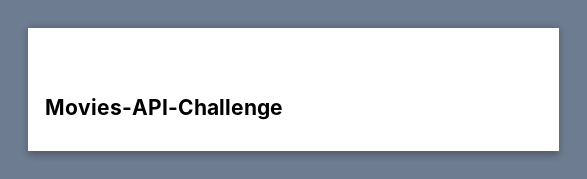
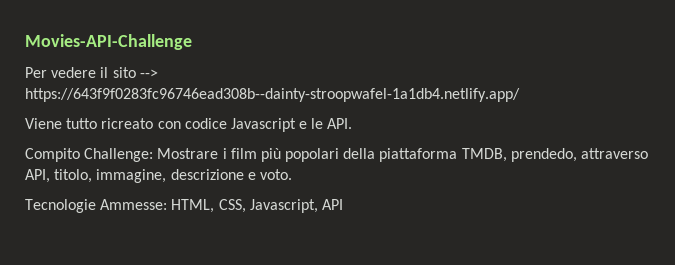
+ Per vedere il sito --> https://643f9f0283fc96746ead308b--dainty-stroopwafel-1a1db4.netlify.app/
+ Viene tutto ricreato con codice Javascript e le API.
+ Compito Challenge: Mostrare i film più popolari della piattaforma TMDB, prendedo, attraverso API, titolo, immagine, descrizione e voto.
+ Tecnologie Ammesse: HTML, CSS, Javascript, API

